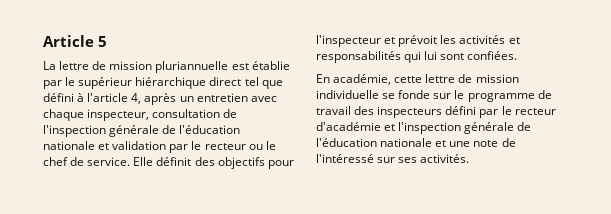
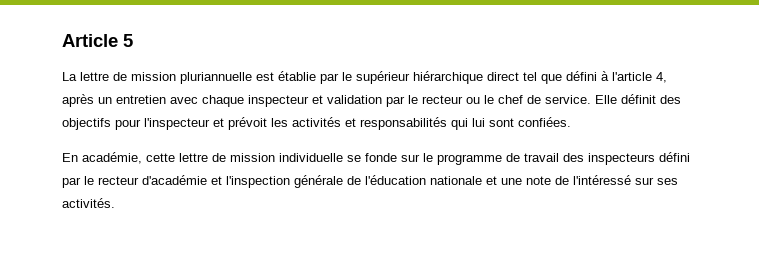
- La lettre de mission pluriannuelle est établie par le supérieur hiérarchique direct tel que défini à l'article 4, après un entretien avec chaque inspecteur, consultation de l'inspection générale de l'éducation nationale et validation par le recteur ou le chef de service.
+ La lettre de mission pluriannuelle est établie par le supérieur hiérarchique direct tel que défini à l'article 4, après un entretien avec chaque inspecteur et validation par le recteur ou le chef de service.

